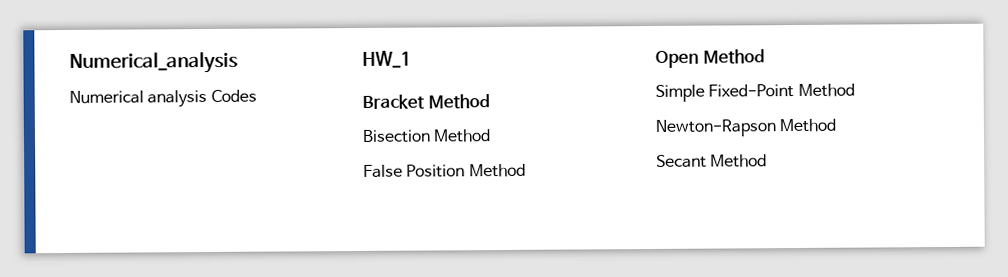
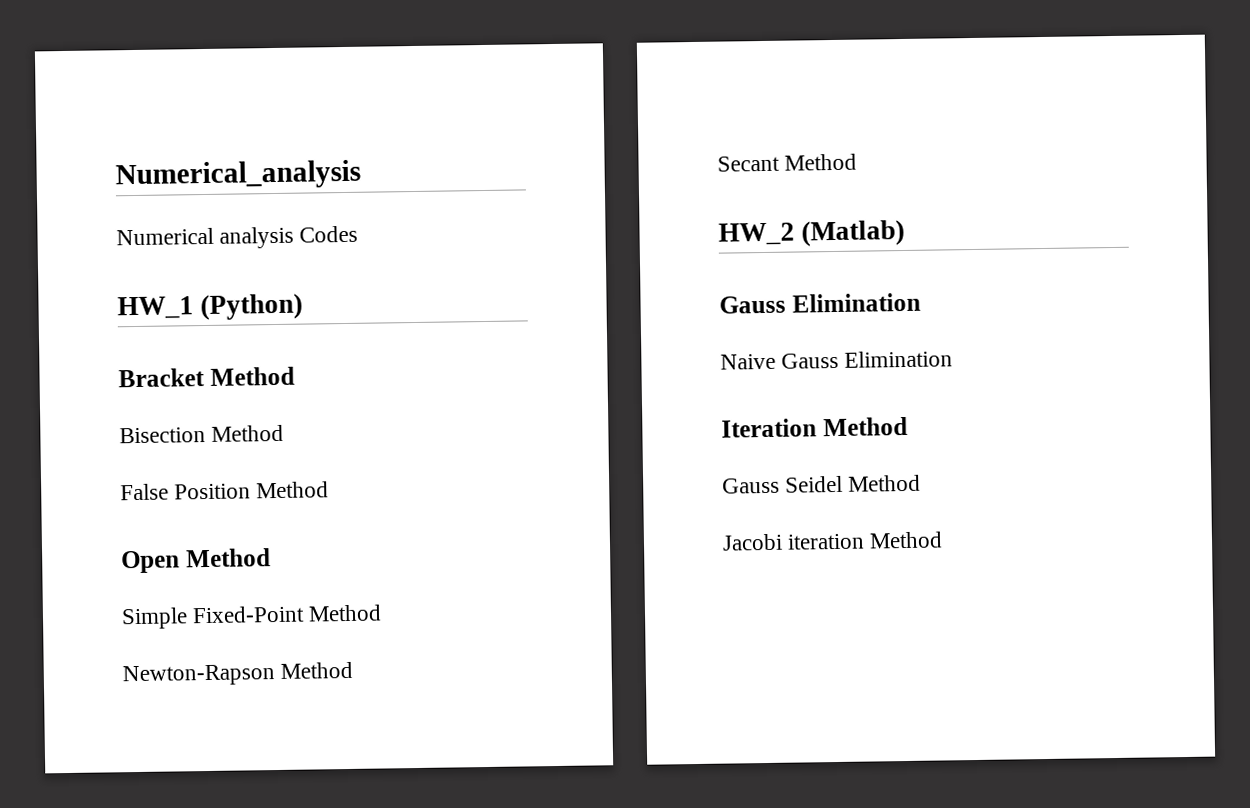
- HW_1
+ HW_1 (Python)
+ HW_2 (Matlab)
+ Gauss Elimination
+ Naive Gauss Elimination
+ Iteration Method
+ Gauss Seidel Method
+ Jacobi iteration Method

